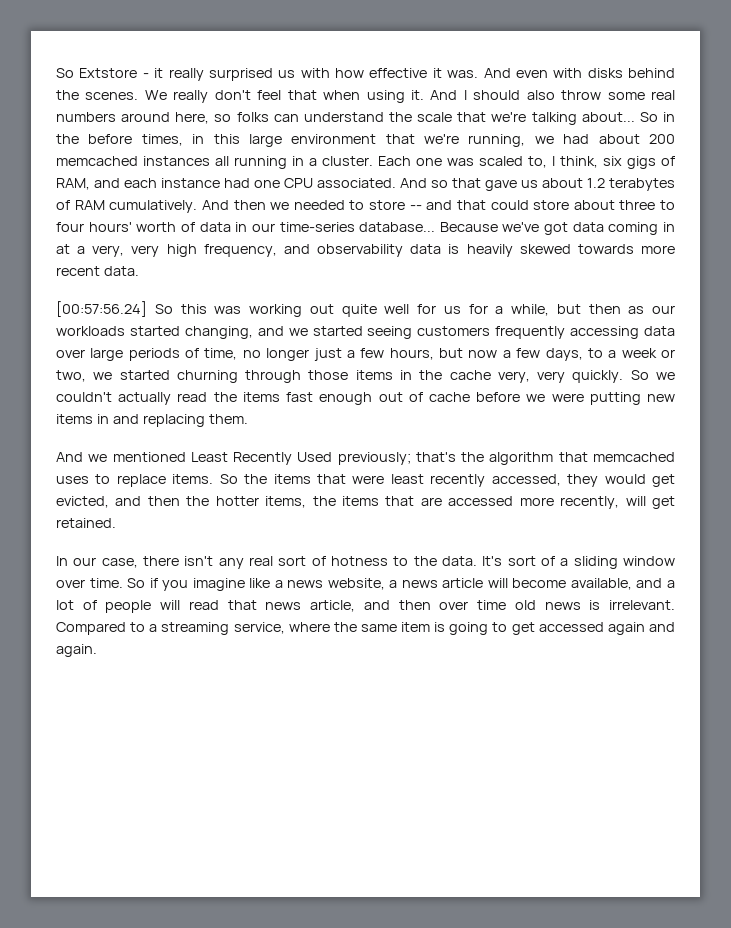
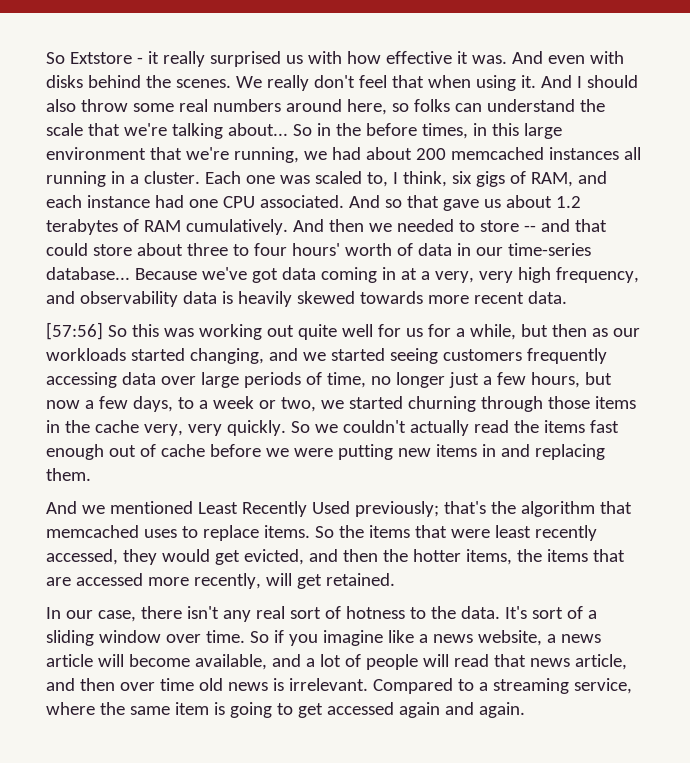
- [00:57:56.24] So this was working out quite well for us for a while, but then as our workloads started changing, and we started seeing customers frequently accessing data over large periods of time, no longer just a few hours, but now a few days, to a week or two, we started churning through those items in the cache very, very quickly.
+ [57:56] So this was working out quite well for us for a while, but then as our workloads started changing, and we started seeing customers frequently accessing data over large periods of time, no longer just a few hours, but now a few days, to a week or two, we started churning through those items in the cache very, very quickly.

